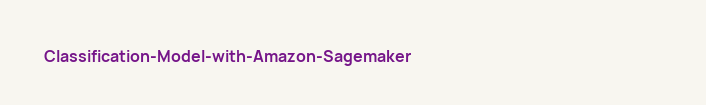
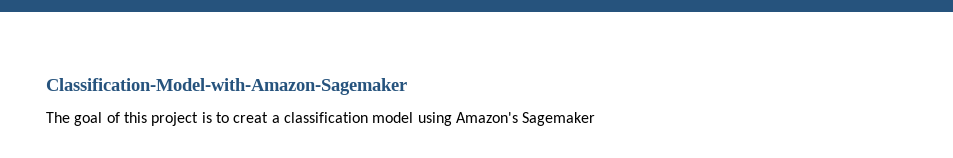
+ The goal of this project is to creat a classification model using Amazon's Sagemaker

